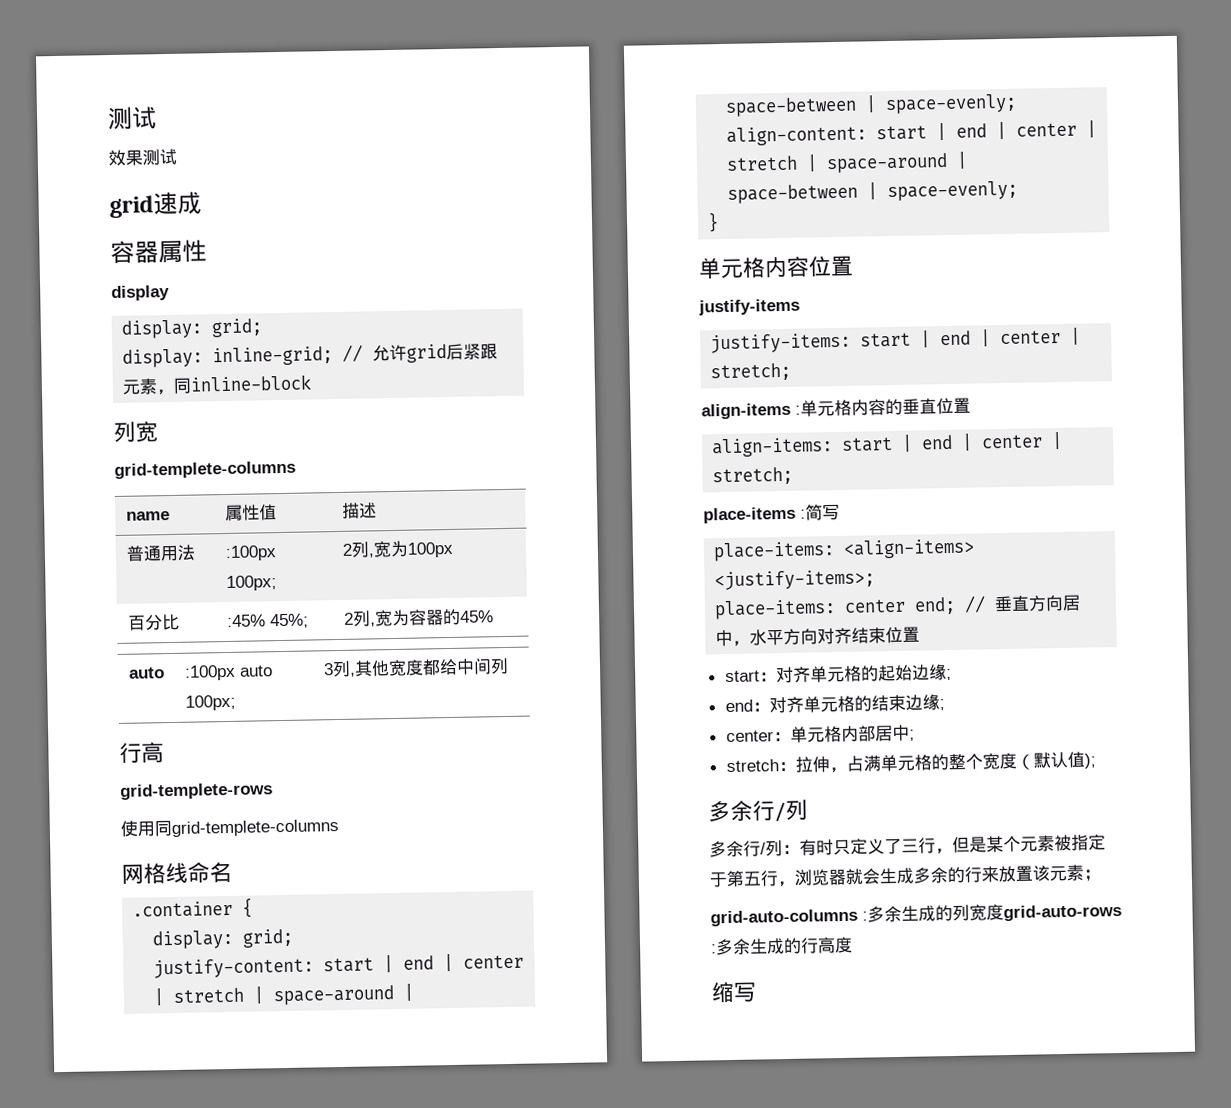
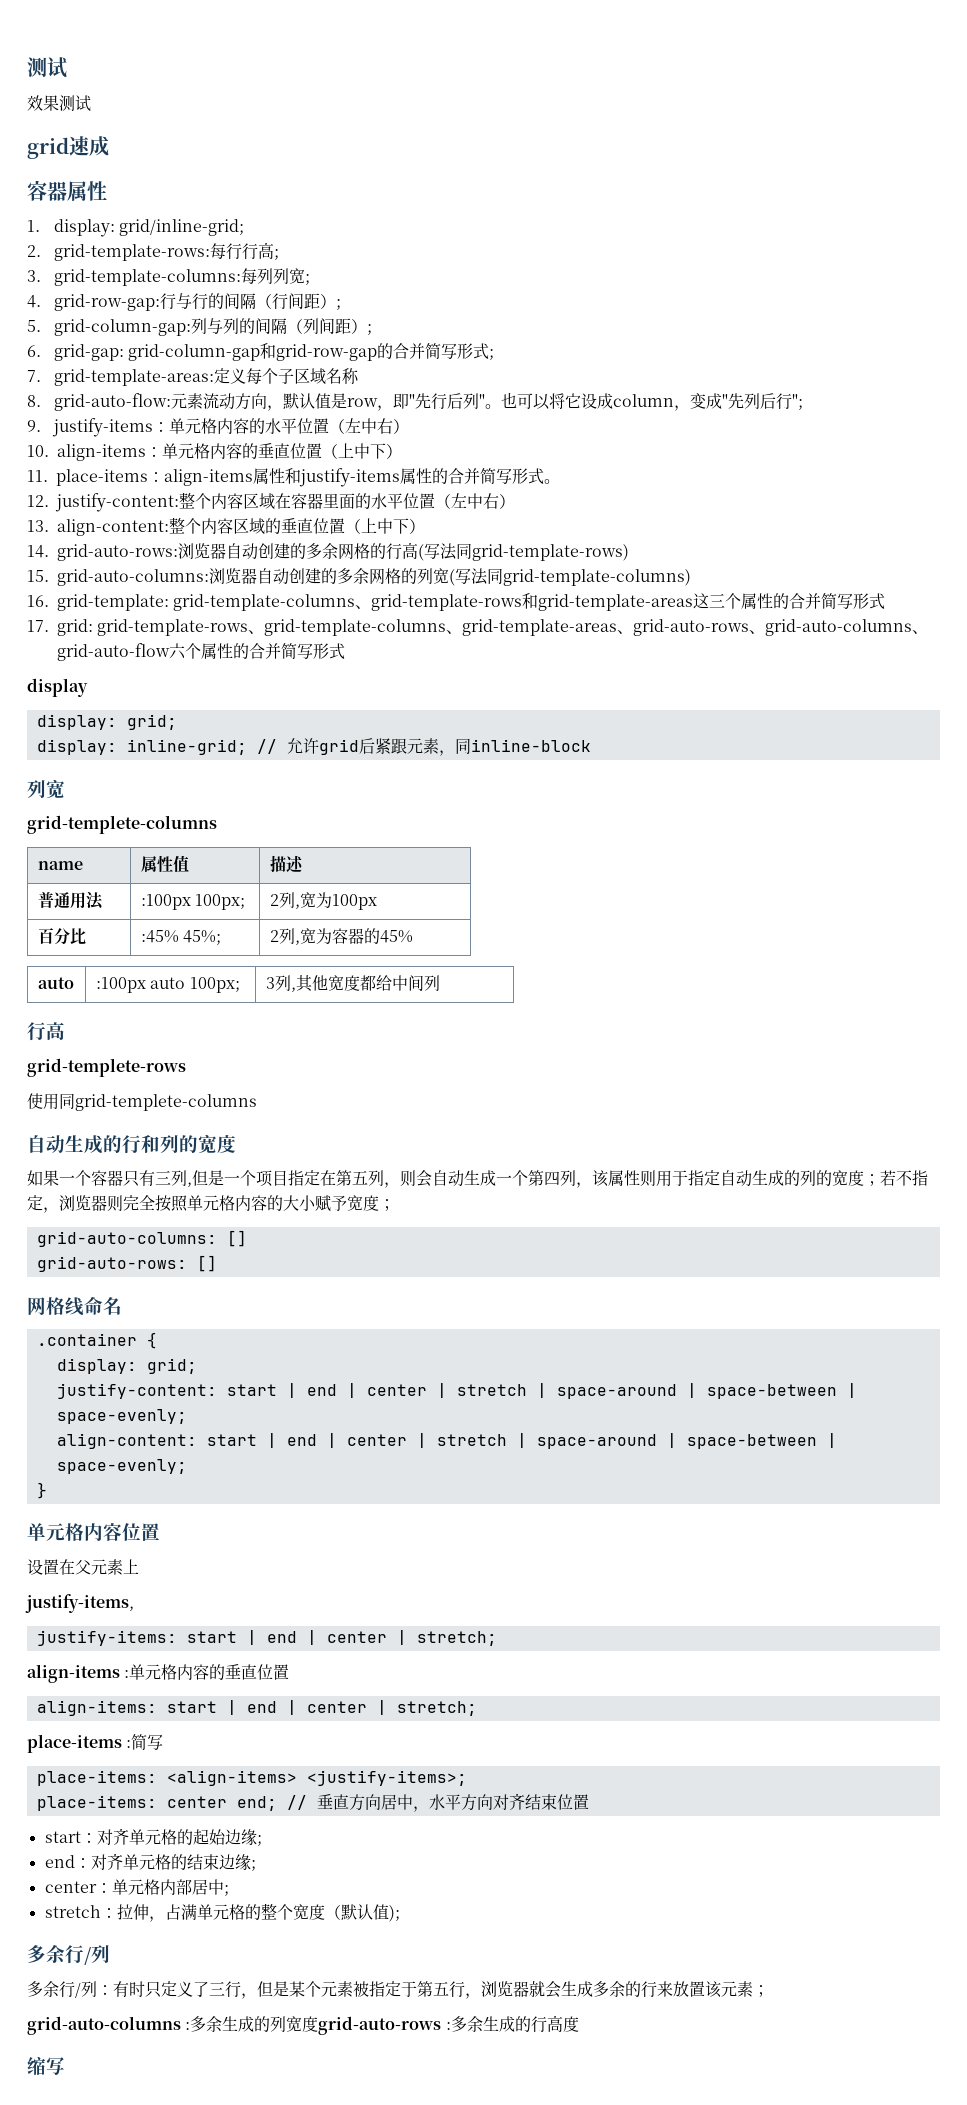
+ 1. display: grid/inline-grid;
+ 2. grid-template-rows:每行行高;
+ 3. grid-template-columns:每列列宽;
+ 4. grid-row-gap:行与行的间隔（行间距）;
+ 5. grid-column-gap:列与列的间隔（列间距）;
+ 6. grid-gap: grid-column-gap和grid-row-gap的合并简写形式;
+ 7. grid-template-areas:定义每个子区域名称
+ 8. grid-auto-flow:元素流动方向，默认值是row，即"先行后列"。也可以将它设成column，变成"先列后行";
+ 9. justify-items：单元格内容的水平位置（左中右）
+ 10. align-items：单元格内容的垂直位置（上中下）
+ 11. place-items：align-items属性和justify-items属性的合并简写形式。
+ 12. justify-content:整个内容区域在容器里面的水平位置（左中右）
+ 13. align-content:整个内容区域的垂直位置（上中下）
+ 14. grid-auto-rows:浏览器自动创建的多余网格的行高(写法同grid-template-rows)
+ 15. grid-auto-columns:浏览器自动创建的多余网格的列宽(写法同grid-template-columns)
+ 16. grid-template: grid-template-columns、grid-template-rows和grid-template-areas这三个属性的合并简写形式
+ 17. grid: grid-template-rows、grid-template-columns、grid-template-areas、grid-auto-rows、grid-auto-columns、grid-auto-flow六个属性的合并简写形式
+ 自动生成的行和列的宽度
+ 如果一个容器只有三列,但是一个项目指定在第五列，则会自动生成一个第四列，该属性则用于指定自动生成的列的宽度；若不指定，浏览器则完全按照单元格内容的大小赋予宽度；
+ grid-auto-columns: []
+ grid-auto-rows: []
- justify-items
+ 设置在父元素上
+ justify-items,

